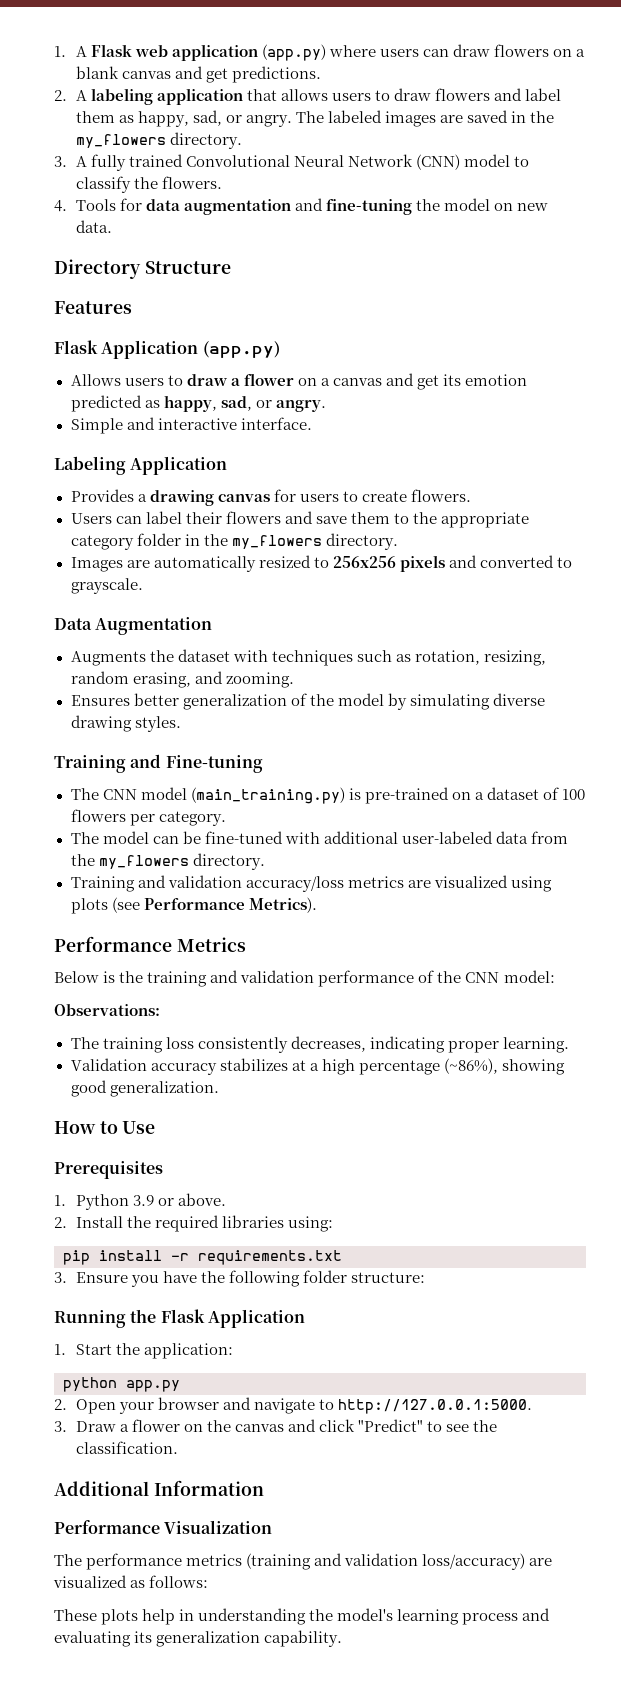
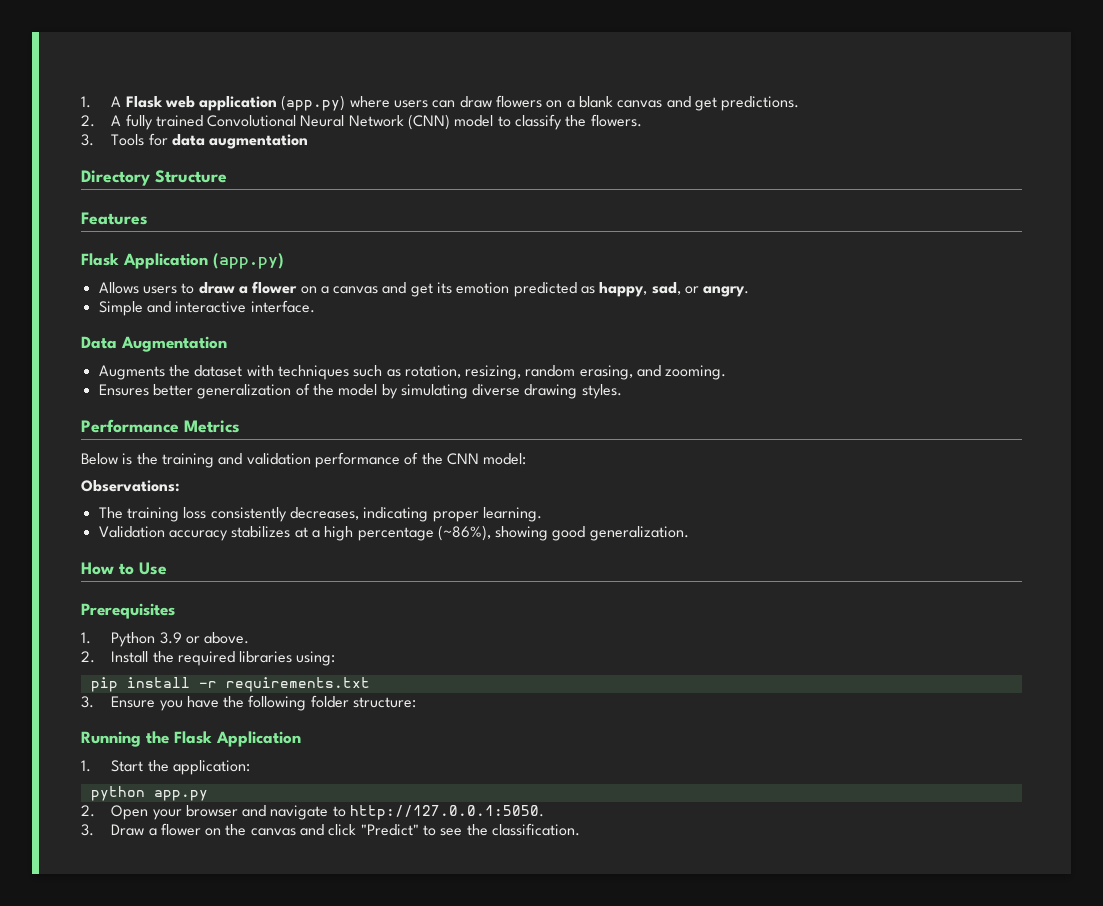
- 2. A labeling application that allows users to draw flowers and label them as happy, sad, or angry. The labeled images are saved in the my_flowers directory.
- 3. A fully trained Convolutional Neural Network (CNN) model to classify the flowers.
+ 2. A fully trained Convolutional Neural Network (CNN) model to classify the flowers.
- 4. Tools for data augmentation and fine-tuning the model on new data.
+ 3. Tools for data augmentation
- Labeling Application
- Provides a drawing canvas for users to create flowers.
- Users can label their flowers and save them to the appropriate category folder in the my_flowers directory.
- Images are automatically resized to 256x256 pixels and converted to grayscale.
- Training and Fine-tuning
- The CNN model (main_training.py) is pre-trained on a dataset of 100 flowers per category.
- The model can be fine-tuned with additional user-labeled data from the my_flowers directory.
- Training and validation accuracy/loss metrics are visualized using plots (see Performance Metrics).
- 2. Open your browser and navigate to http://127.0.0.1:5000.
+ 2. Open your browser and navigate to http://127.0.0.1:5050.
- Additional Information
- Performance Visualization
- The performance metrics (training and validation loss/accuracy) are visualized as follows:
- These plots help in understanding the model's learning process and evaluating its generalization capability.

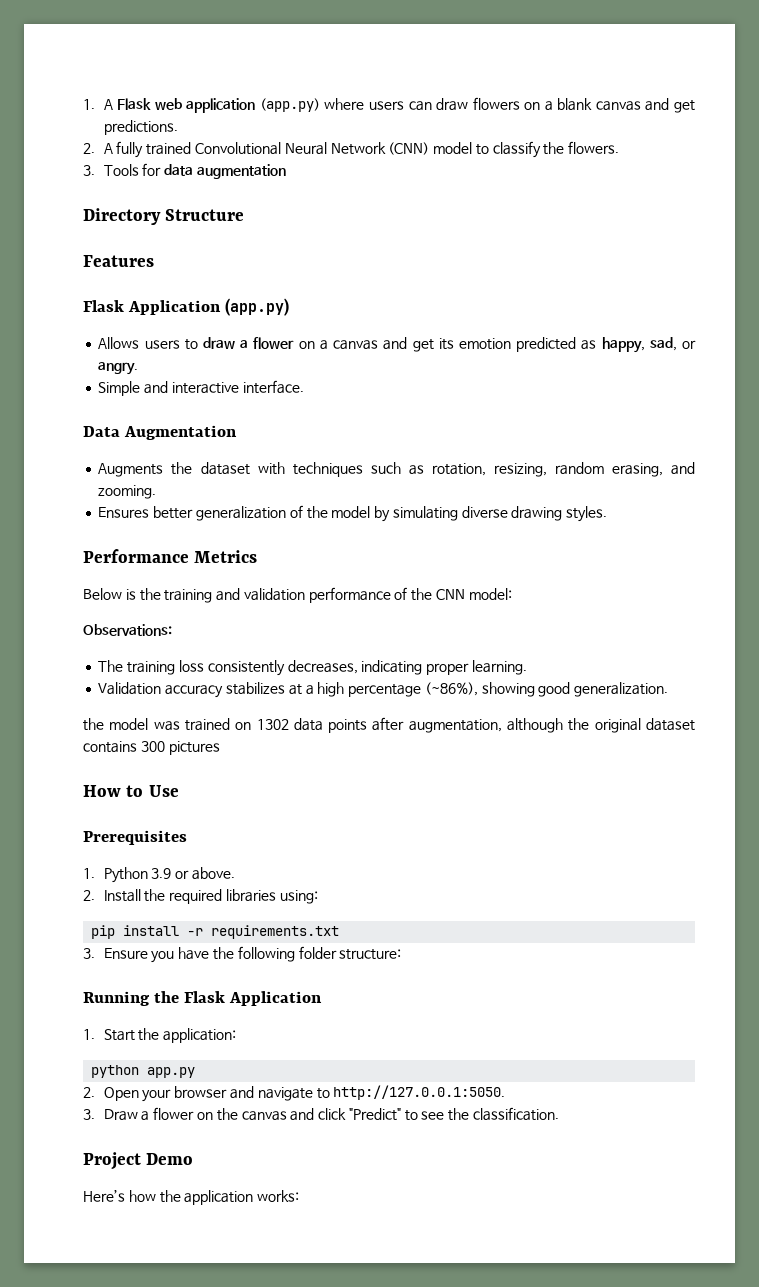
+ the model was trained on 1302 data points after augmentation, although the original dataset contains 300 pictures
+ Project Demo
+ Here’s how the application works:

